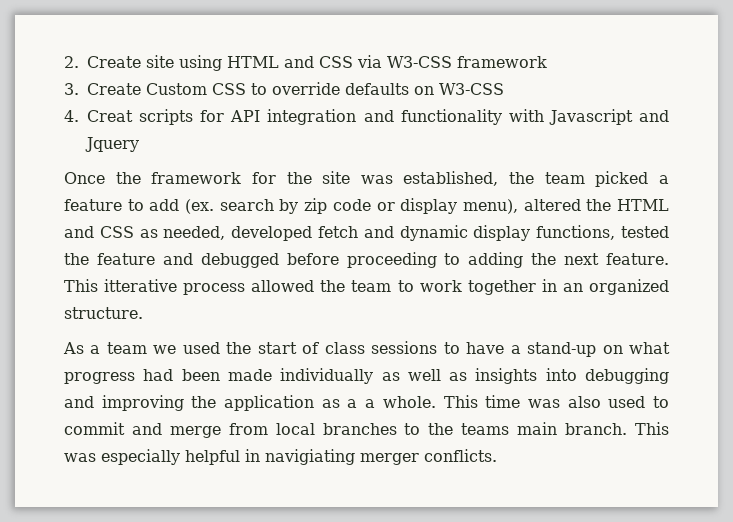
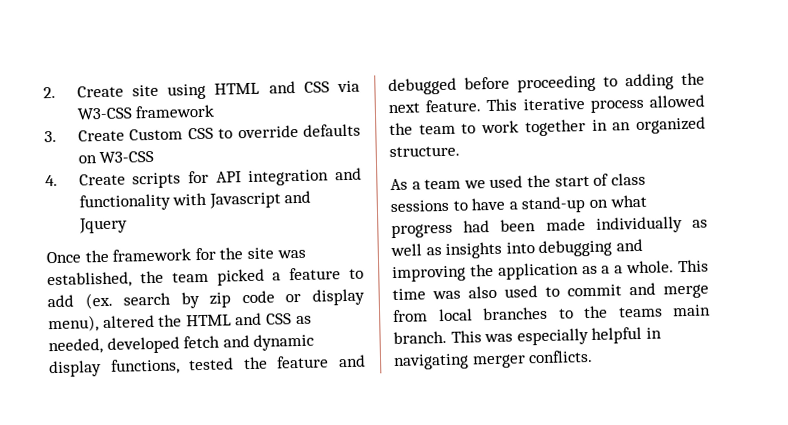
- 4. Creat scripts for API integration and functionality with Javascript and Jquery
+ 4. Create scripts for API integration and functionality with Javascript and Jquery
- This itterative process allowed the team to work together in an organized structure.
+ This iterative process allowed the team to work together in an organized structure.
- This was especially helpful in navigiating merger conflicts.
+ This was especially helpful in navigating merger conflicts.

